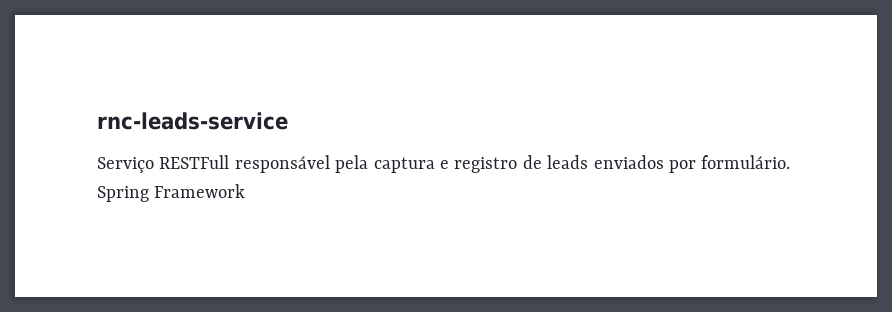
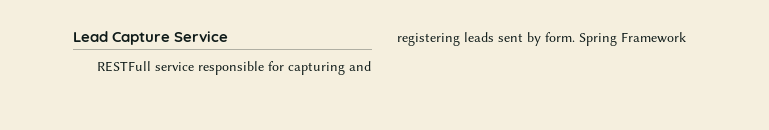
- rnc-leads-service
- Serviço RESTFull responsável pela captura e registro de leads enviados por formulário.
+ Lead Capture Service
+ RESTFull service responsible for capturing and registering leads sent by form.

